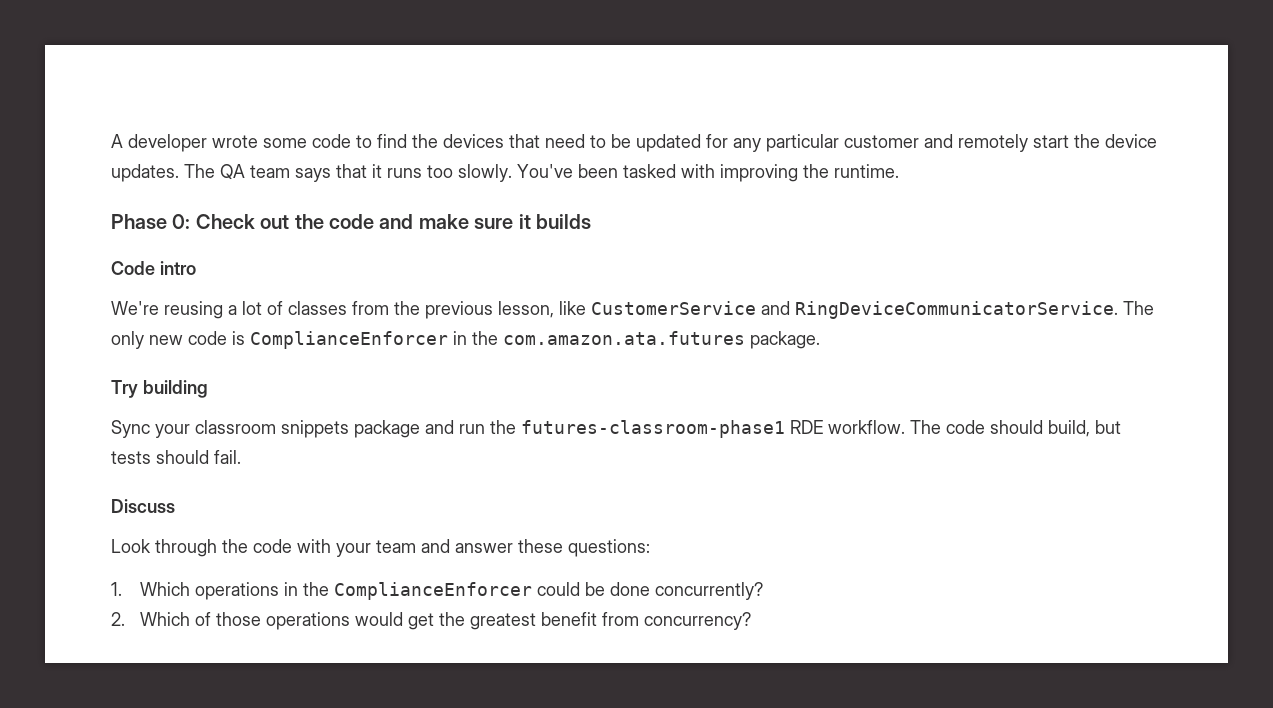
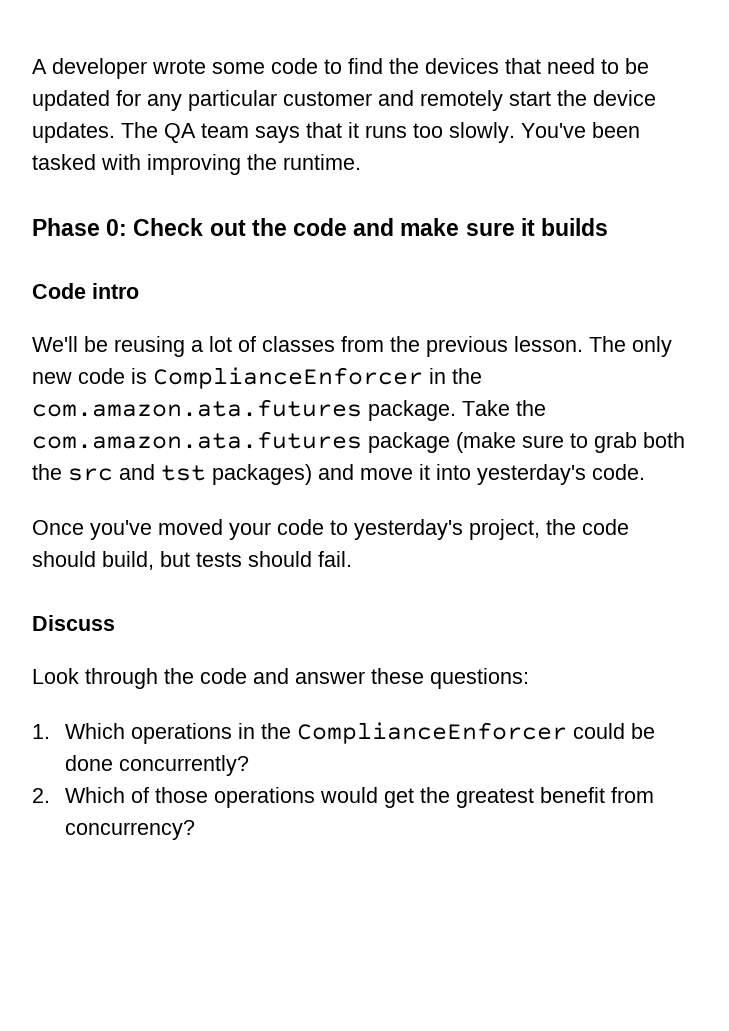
- We're reusing a lot of classes from the previous lesson, like CustomerService and RingDeviceCommunicatorService.
+ We'll be reusing a lot of classes from the previous lesson.
- The only new code is ComplianceEnforcer in the com.amazon.ata.futures package.
- Try building
- Sync your classroom snippets package and run the futures-classroom-phase1 RDE workflow. The code should build, but tests should fail.
+ The only new code is ComplianceEnforcer in the com.amazon.ata.futures package. Take the com.amazon.ata.futures package (make sure to grab both the src and tst packages) and move it into yesterday's code.
+ Once you've moved your code to yesterday's project, the code should build, but tests should fail.
- Look through the code with your team and answer these questions:
+ Look through the code and answer these questions:

